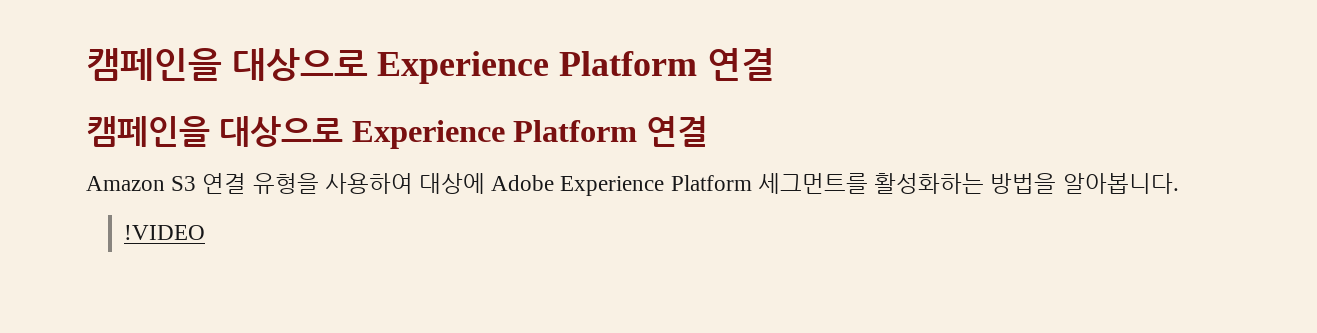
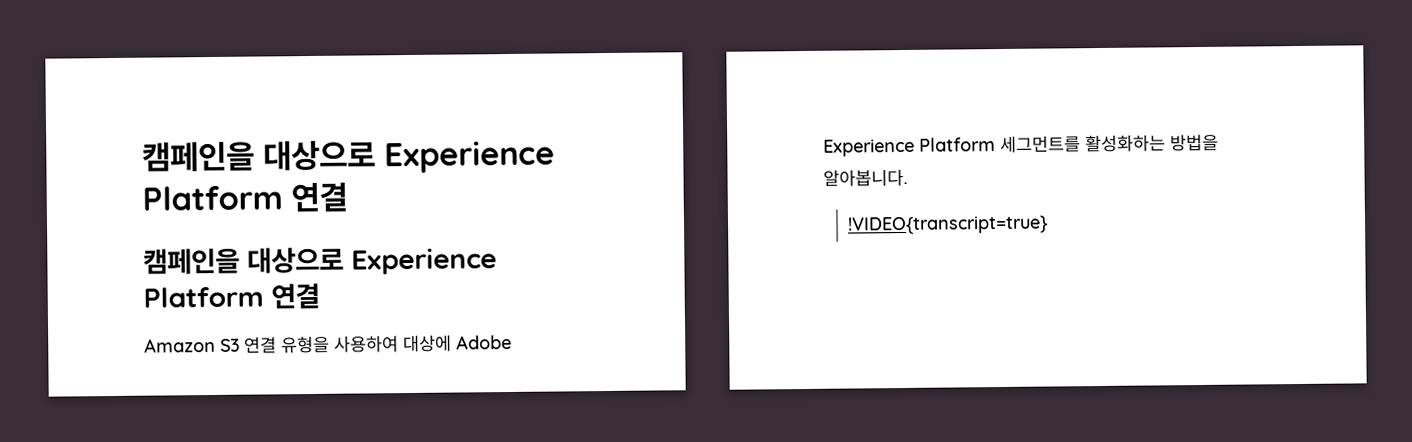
- !VIDEO
+ !VIDEO{transcript=true}

